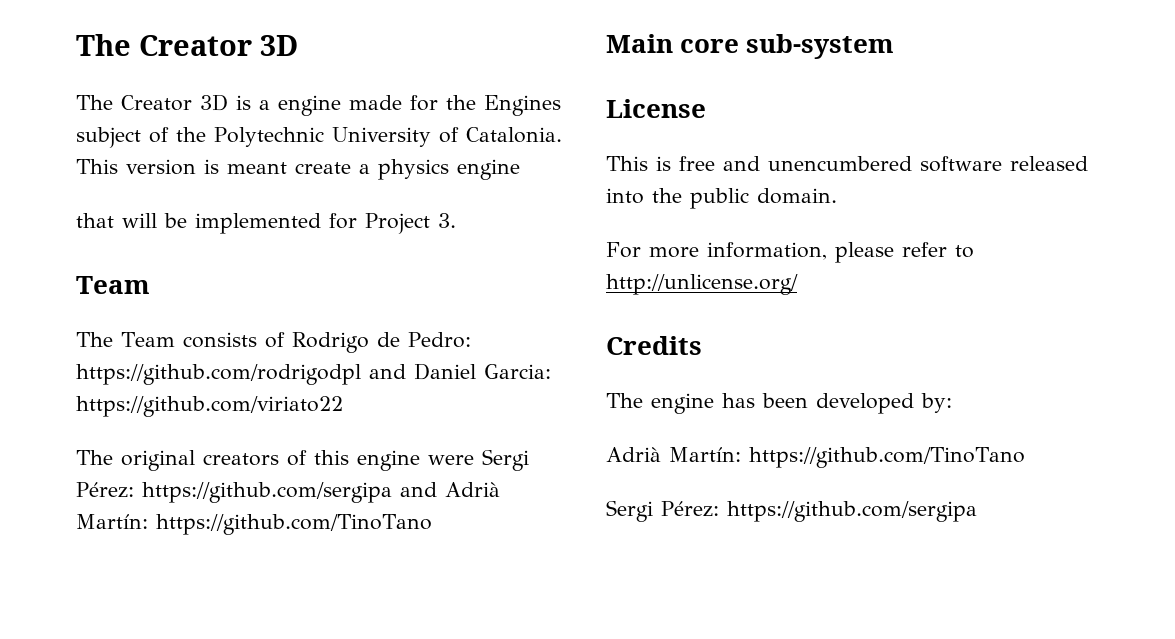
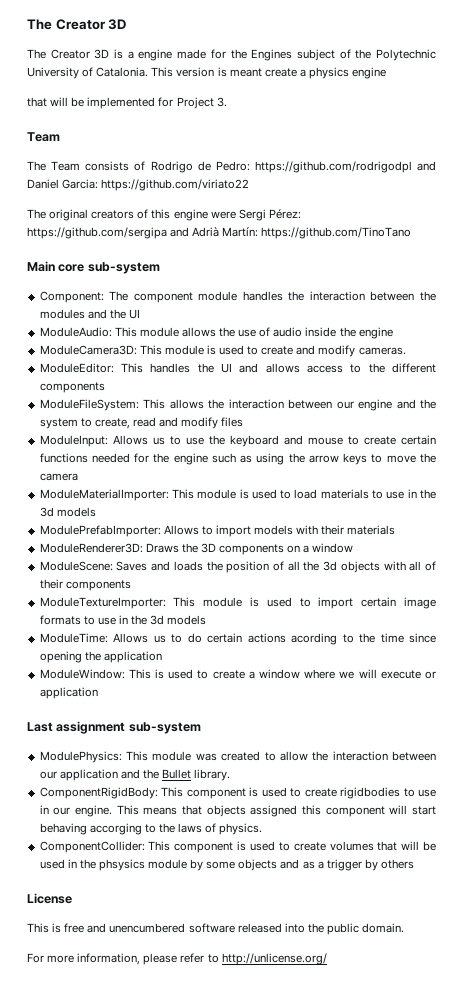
+ Component: The component module handles the interaction between the modules and the UI
+ ModuleAudio: This module allows the use of audio inside the engine
+ ModuleCamera3D: This module is used to create and modify cameras.
+ ModuleEditor: This handles the UI and allows access to the different components
+ ModuleFileSystem: This allows the interaction between our engine and the system to create, read and modify files
+ ModuleInput: Allows us to use the keyboard and mouse to create certain functions needed for the engine such as using the arrow keys to move the camera
+ ModuleMaterialImporter: This module is used to load materials to use in the 3d models
+ ModulePrefabImporter: Allows to import models with their materials
+ ModuleRenderer3D: Draws the 3D components on a window
+ ModuleScene: Saves and loads the position of all the 3d objects with all of their components
+ ModuleTextureImporter: This module is used to import certain image formats to use in the 3d models
+ ModuleTime: Allows us to do certain actions acording to the time since opening the application
+ ModuleWindow: This is used to create a window where we will execute or application
+ Last assignment sub-system
+ ModulePhysics: This module was created to allow the interaction between our application and the Bullet library.
+ ComponentRigidBody: This component is used to create rigidbodies to use in our engine. This means that objects assigned this component will start behaving accorging to the laws of physics.
+ ComponentCollider: This component is used to create volumes that will be used in the phsysics module by some objects and as a trigger by others
- Credits
- The engine has been developed by:
- Adrià Martín: https://github.com/TinoTano
- Sergi Pérez: https://github.com/sergipa

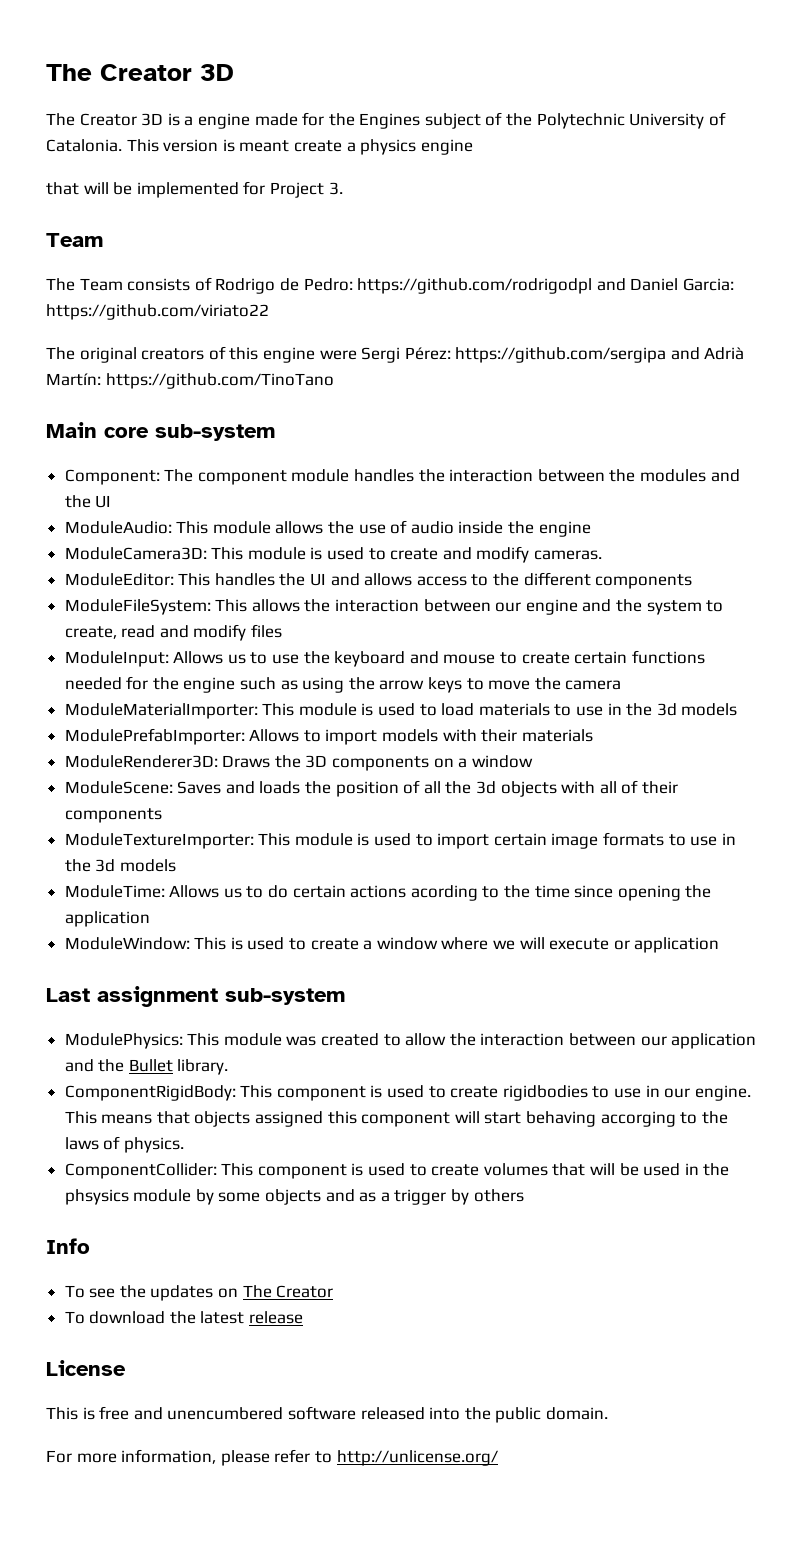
+ Info
+ To see the updates on The Creator
+ To download the latest release

